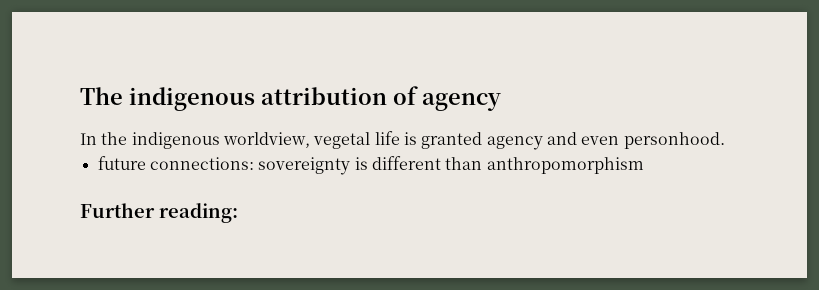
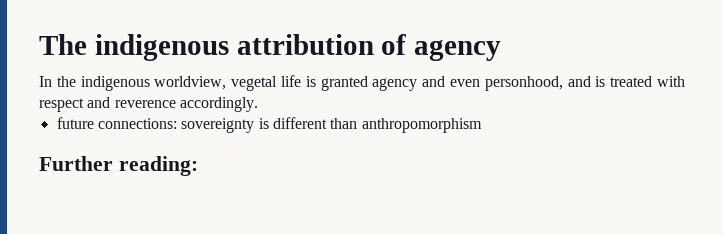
- In the indigenous worldview, vegetal life is granted agency and even personhood.
+ In the indigenous worldview, vegetal life is granted agency and even personhood, and is treated with respect and reverence accordingly.

